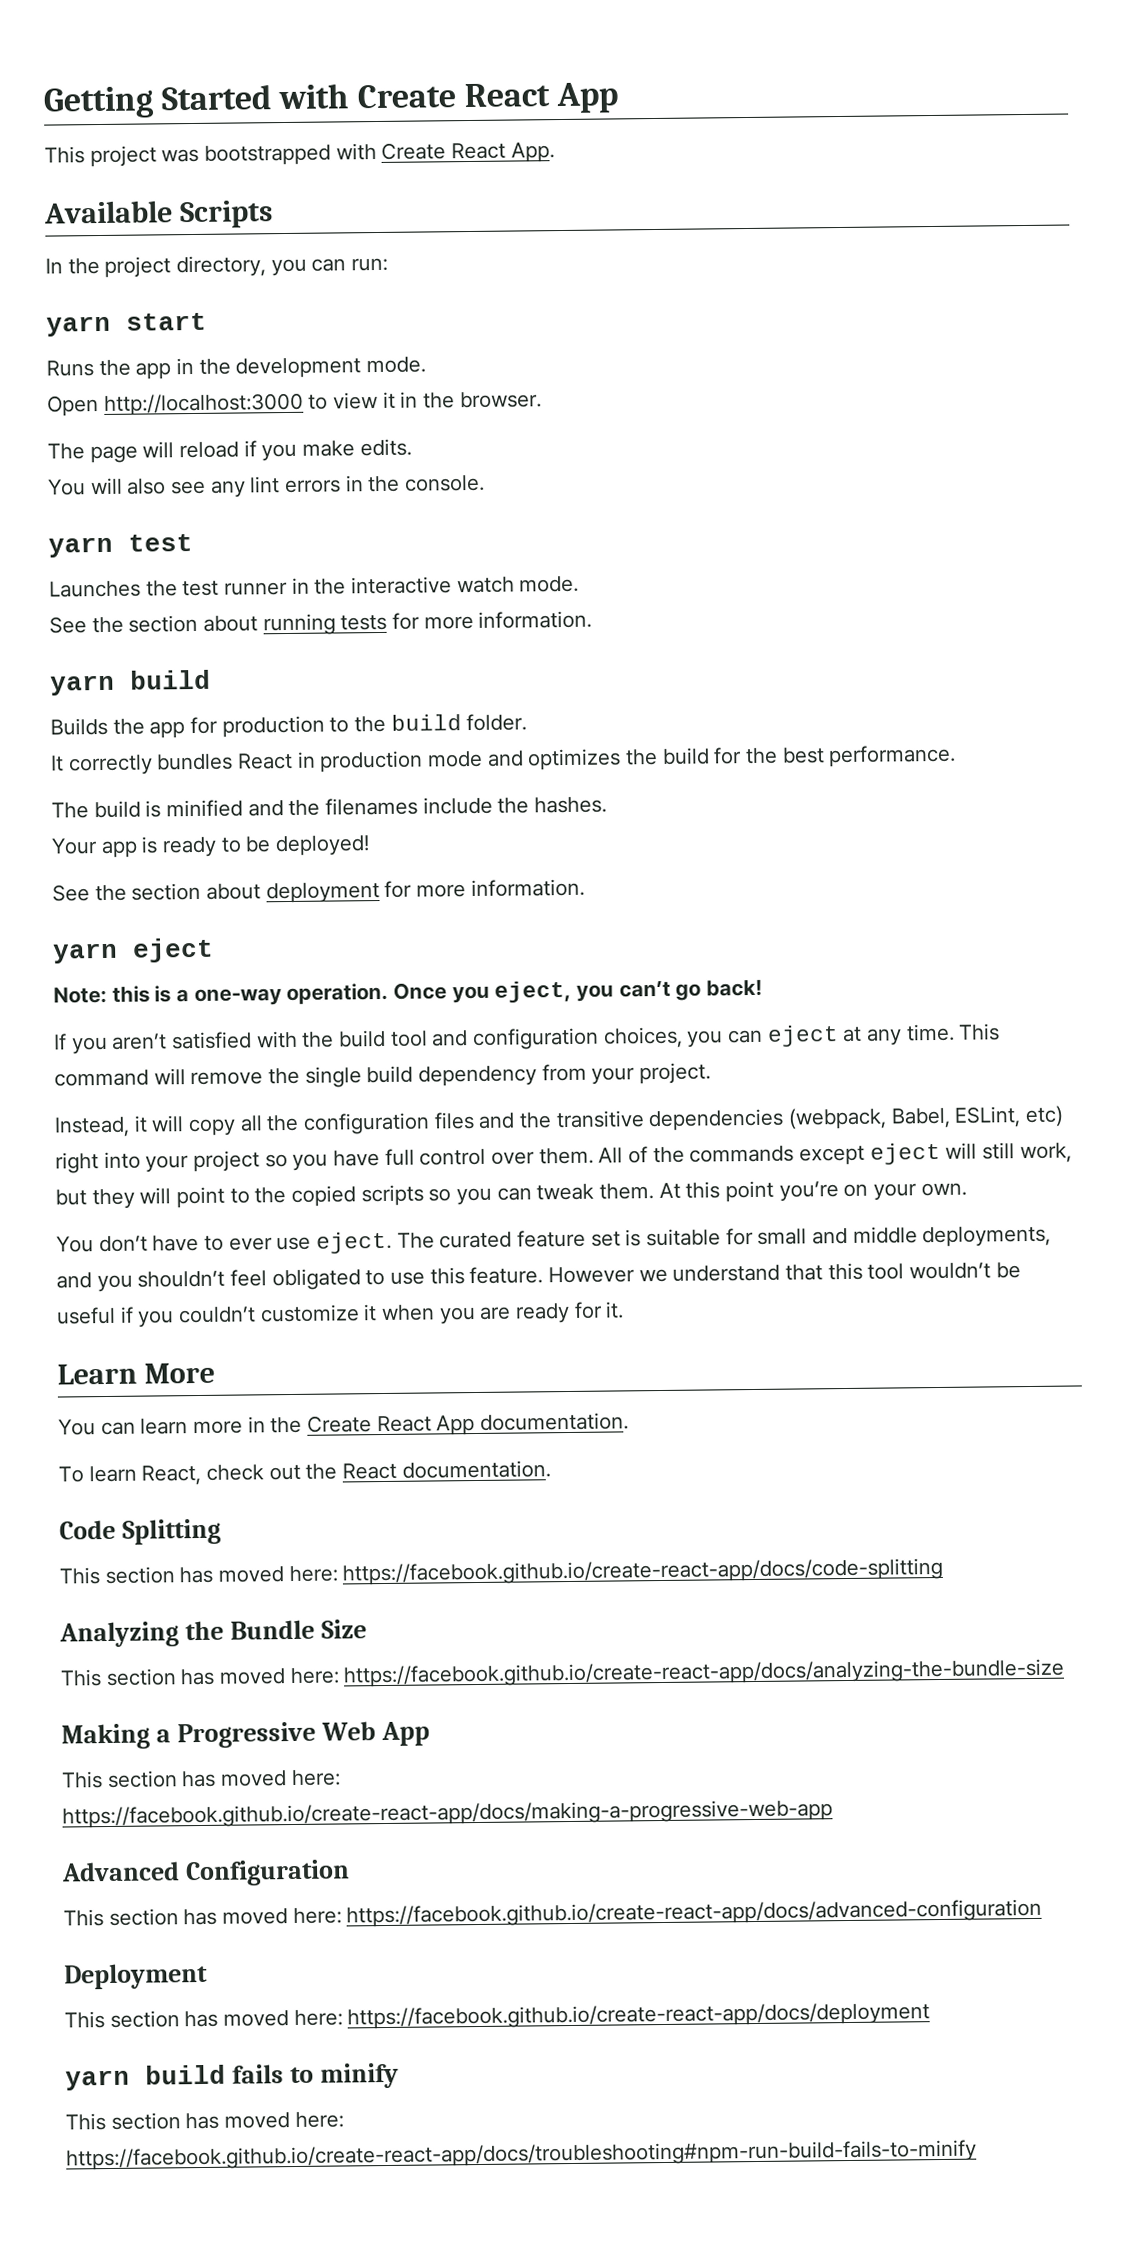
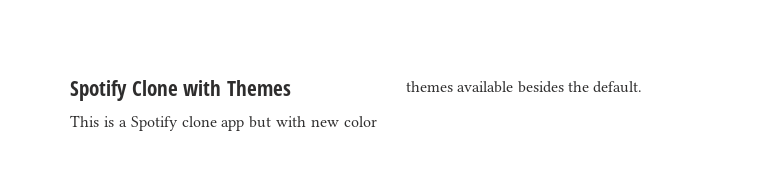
- Getting Started with Create React App
- This project was bootstrapped with Create React App.
- Available Scripts
- In the project directory, you can run:
- yarn start
- Runs the app in the development mode.
- Open http://localhost:3000 to view it in the browser.
- The page will reload if you make edits.
- You will also see any lint errors in the console.
- yarn test
- Launches the test runner in the interactive watch mode.
- See the section about running tests for more information.
- yarn build
- Builds the app for production to the build folder.
- It correctly bundles React in production mode and optimizes the build for the best performance.
- The build is minified and the filenames include the hashes.
- Your app is ready to be deployed!
- See the section about deployment for more information.
- yarn eject
- Note: this is a one-way operation. Once you eject, you can’t go back!
- If you aren’t satisfied with the build tool and configuration choices, you can eject at any time. This command will remove the single build dependency from your project.
- Instead, it will copy all the configuration files and the transitive dependencies (webpack, Babel, ESLint, etc) right into your project so you have full control over them. All of the commands except eject will still work, but they will point to the copied scripts so you can tweak them. At this point you’re on your own.
- You don’t have to ever use eject. The curated feature set is suitable for small and middle deployments, and you shouldn’t feel obligated to use this feature. However we understand that this tool wouldn’t be useful if you couldn’t customize it when you are ready for it.
- Learn More
- You can learn more in the Create React App documentation.
- To learn React, check out the React documentation.
- Code Splitting
- This section has moved here: https://facebook.github.io/create-react-app/docs/code-splitting
- Analyzing the Bundle Size
- This section has moved here: https://facebook.github.io/create-react-app/docs/analyzing-the-bundle-size
- Making a Progressive Web App
- This section has moved here: https://facebook.github.io/create-react-app/docs/making-a-progressive-web-app
- Advanced Configuration
- This section has moved here: https://facebook.github.io/create-react-app/docs/advanced-configuration
- Deployment
- This section has moved here: https://facebook.github.io/create-react-app/docs/deployment
- yarn build fails to minify
- This section has moved here: https://facebook.github.io/create-react-app/docs/troubleshooting#npm-run-build-fails-to-minify
+ Spotify Clone with Themes
+ This is a Spotify clone app but with new color themes available besides the default.

